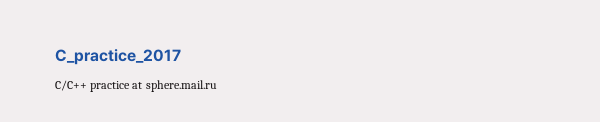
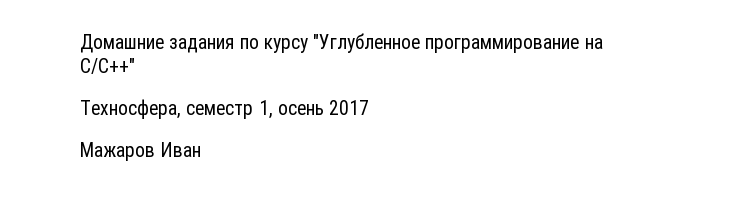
- C_practice_2017
- C/C++ practice at sphere.mail.ru
+ Домашние задания по курсу "Углубленное программирование на C/C++"
+ Техносфера, семестр 1, осень 2017
+ Мажаров Иван

